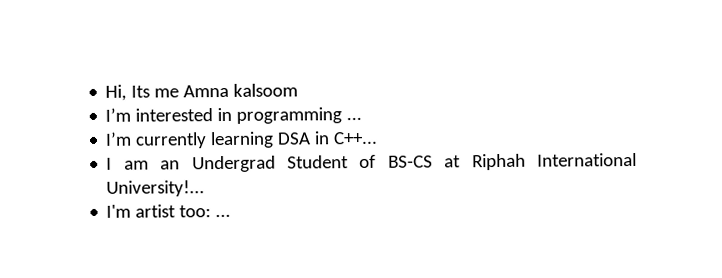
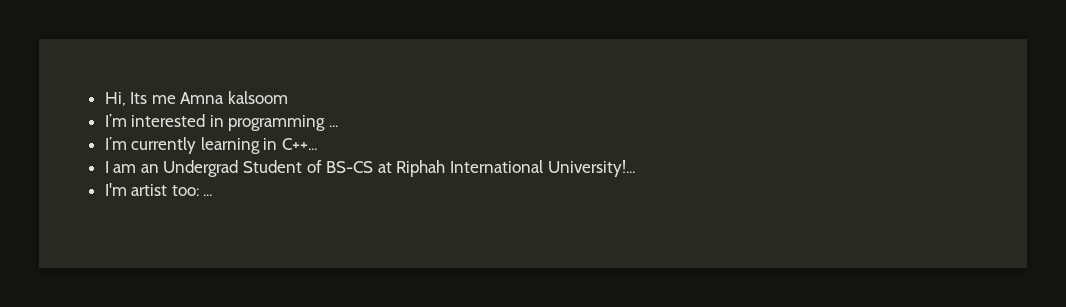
- I’m currently learning DSA in C++...
+ I’m currently learning in C++...

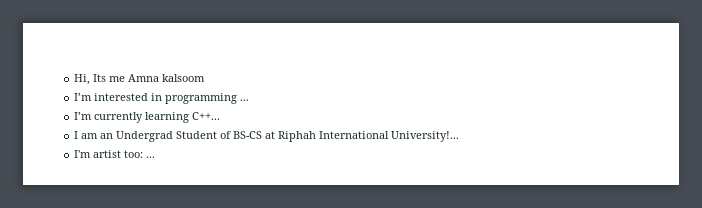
- I’m currently learning in C++...
+ I’m currently learning C++...

